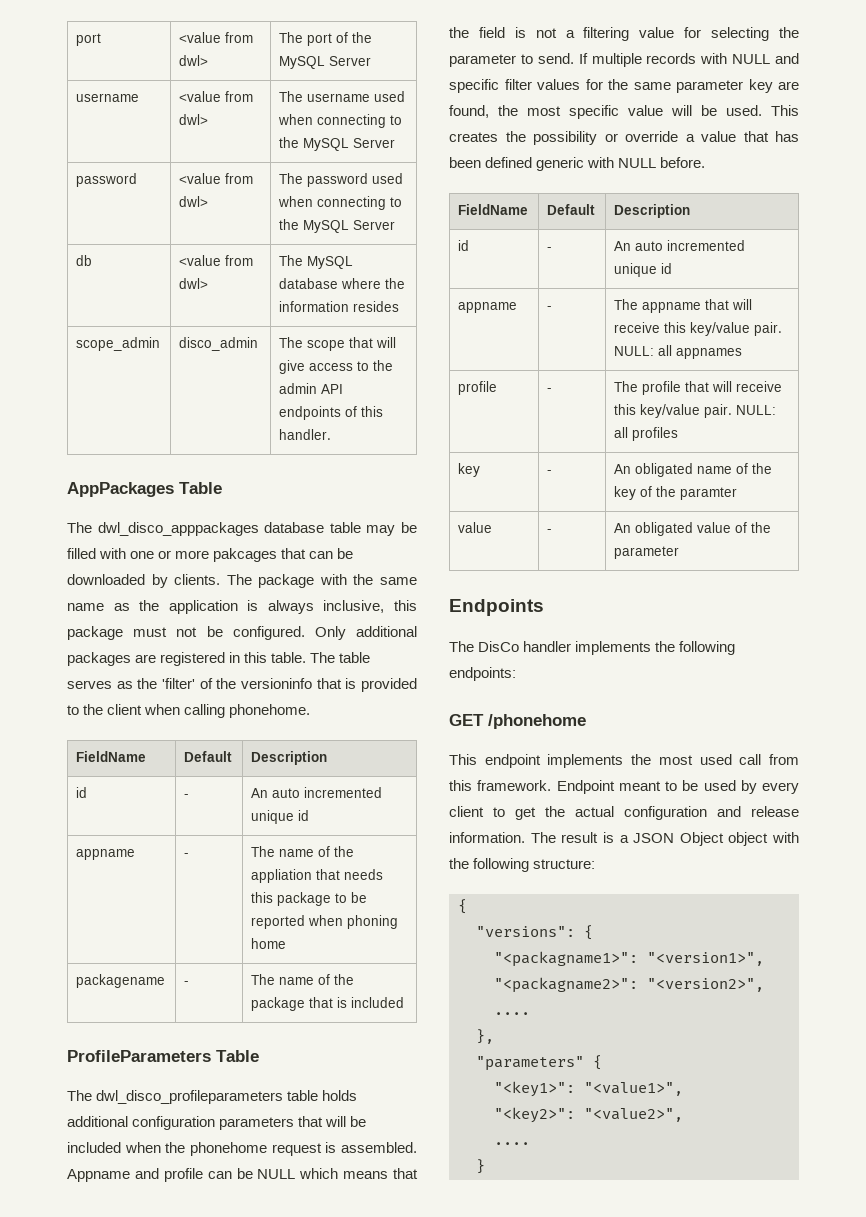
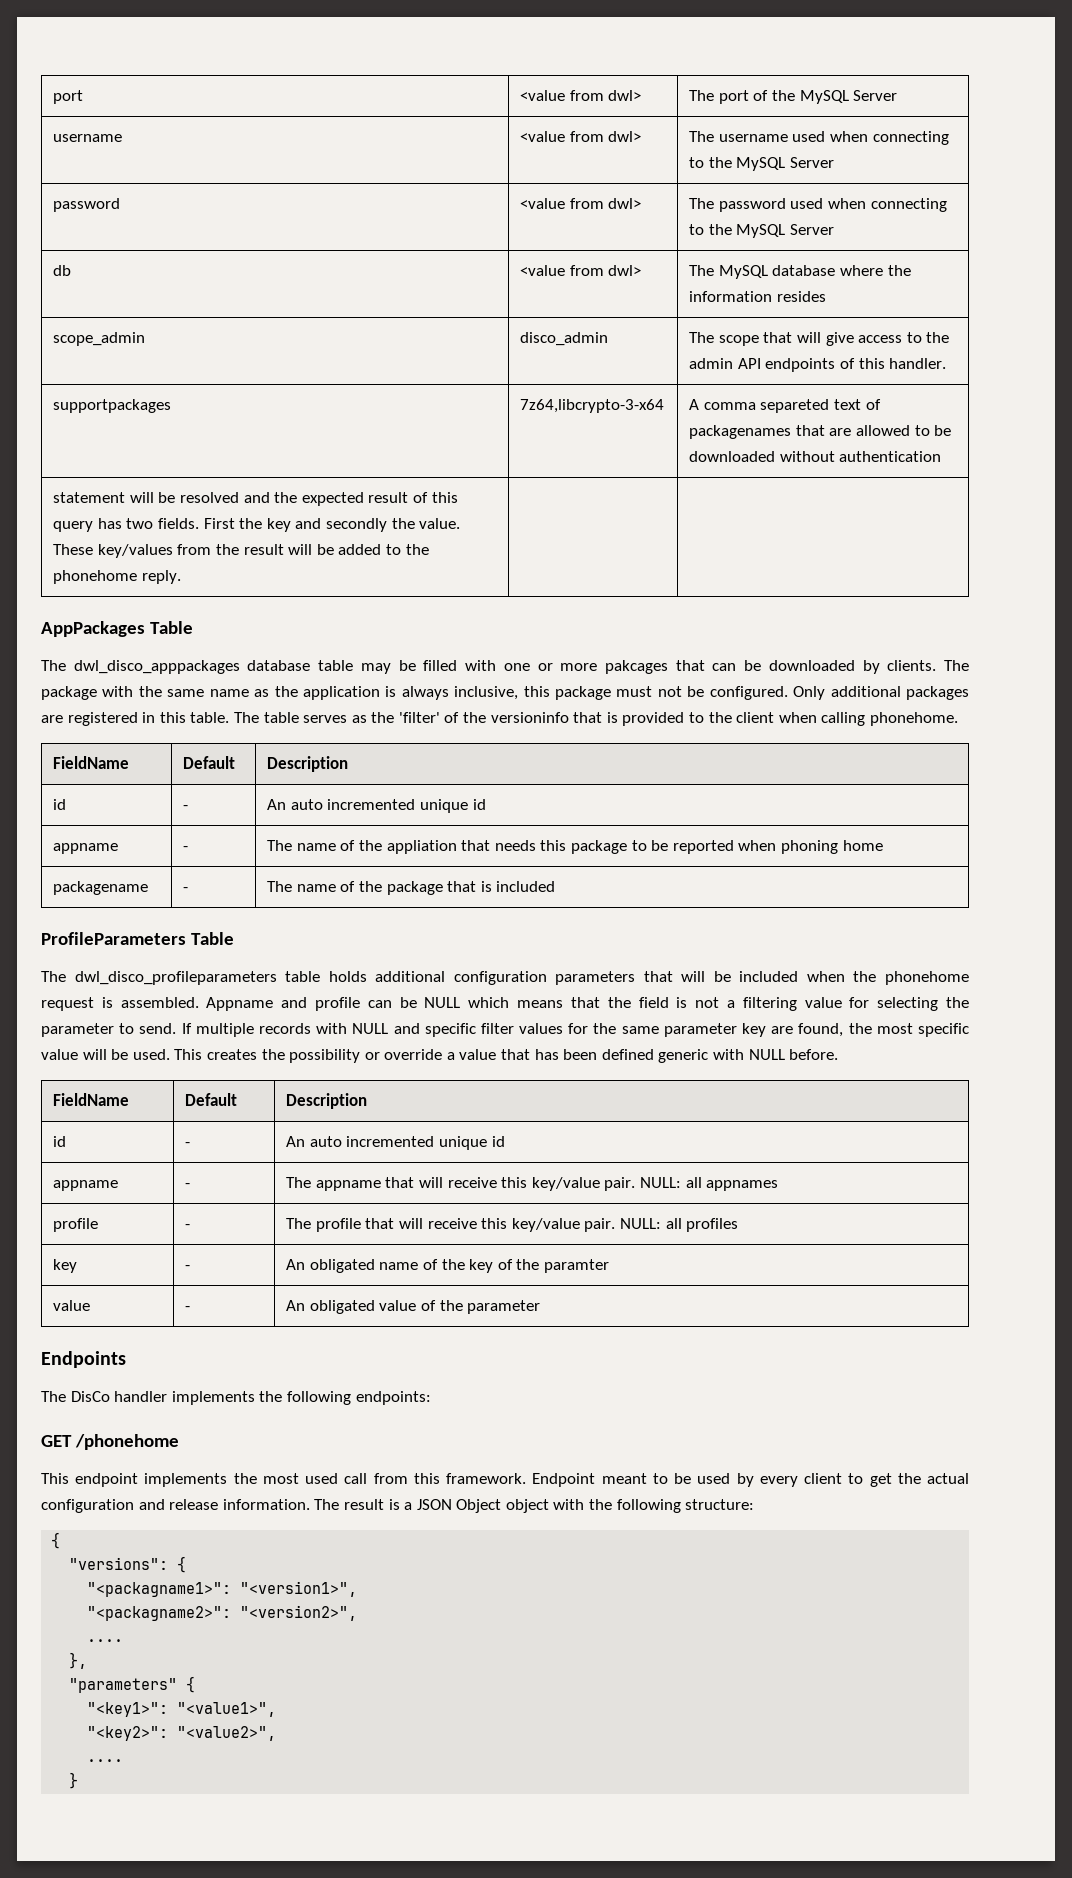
+ supportpackages | 7z64,libcrypto-3-x64 | A comma separeted text of packagenames that are allowed to be downloaded without authentication
+ statement will be resolved and the expected result of this query has two fields. First the key and secondly the value. These key/values from the result will be added to the phonehome reply. | |

